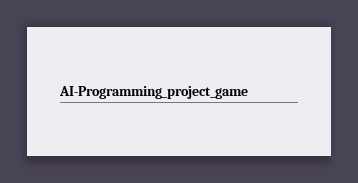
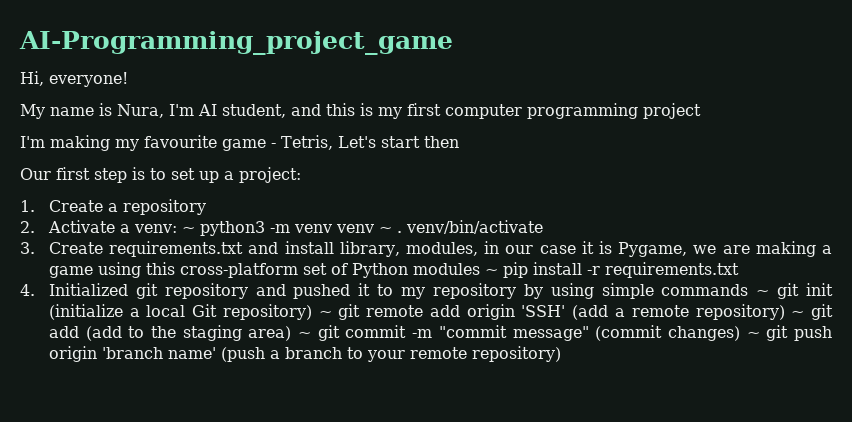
+ Hi, everyone!
+ My name is Nura, I'm AI student, and this is my first computer programming project
+ I'm making my favourite game - Tetris, Let's start then
+ Our first step is to set up a project:
+ 1. Create a repository
+ 2. Activate a venv: ~ python3 -m venv venv ~ . venv/bin/activate
+ 3. Create requirements.txt and install library, modules, in our case it is Pygame, we are making a game using this cross-platform set of Python modules ~ pip install -r requirements.txt
+ 4. Initialized git repository and pushed it to my repository by using simple commands ~ git init (initialize a local Git repository) ~ git remote add origin 'SSH' (add a remote repository) ~ git add (add to the staging area) ~ git commit -m "commit message" (commit changes) ~ git push origin 'branch name' (push a branch to your remote repository)

